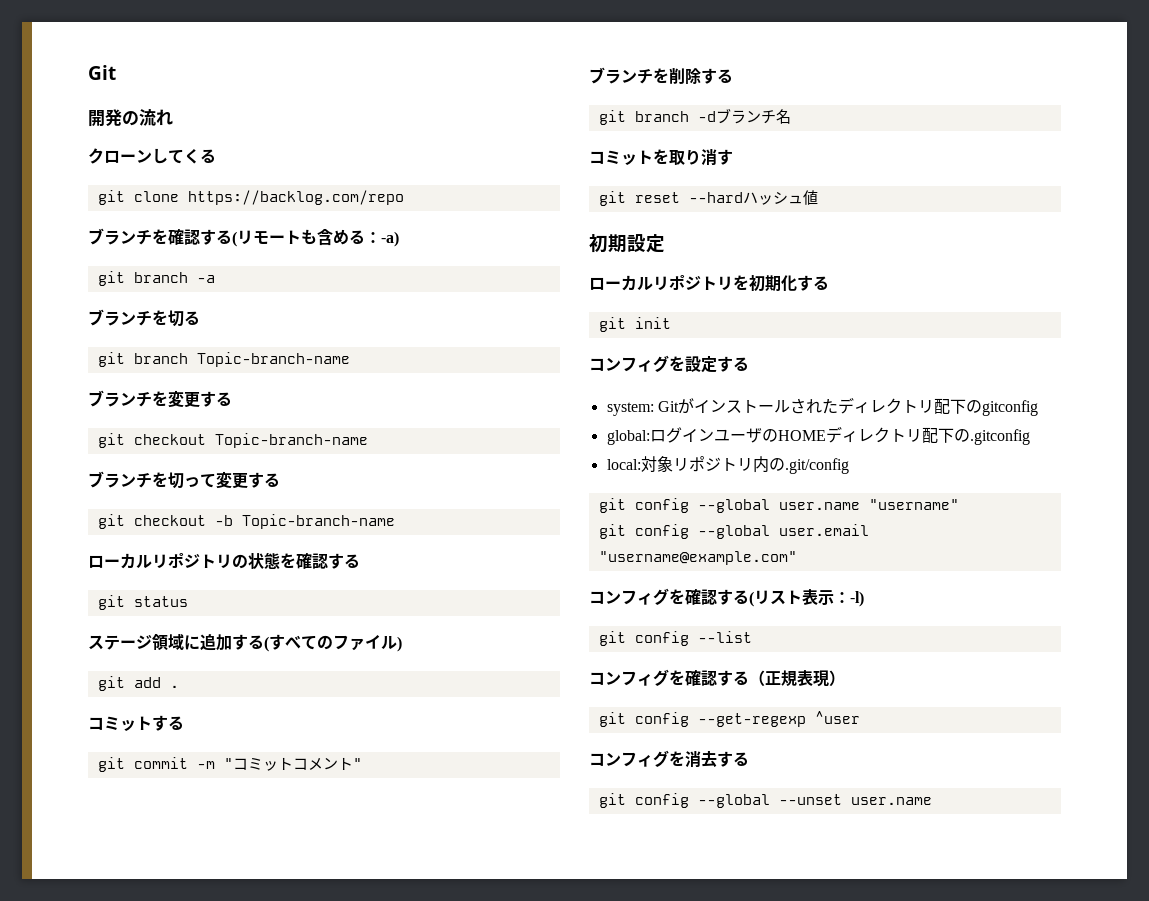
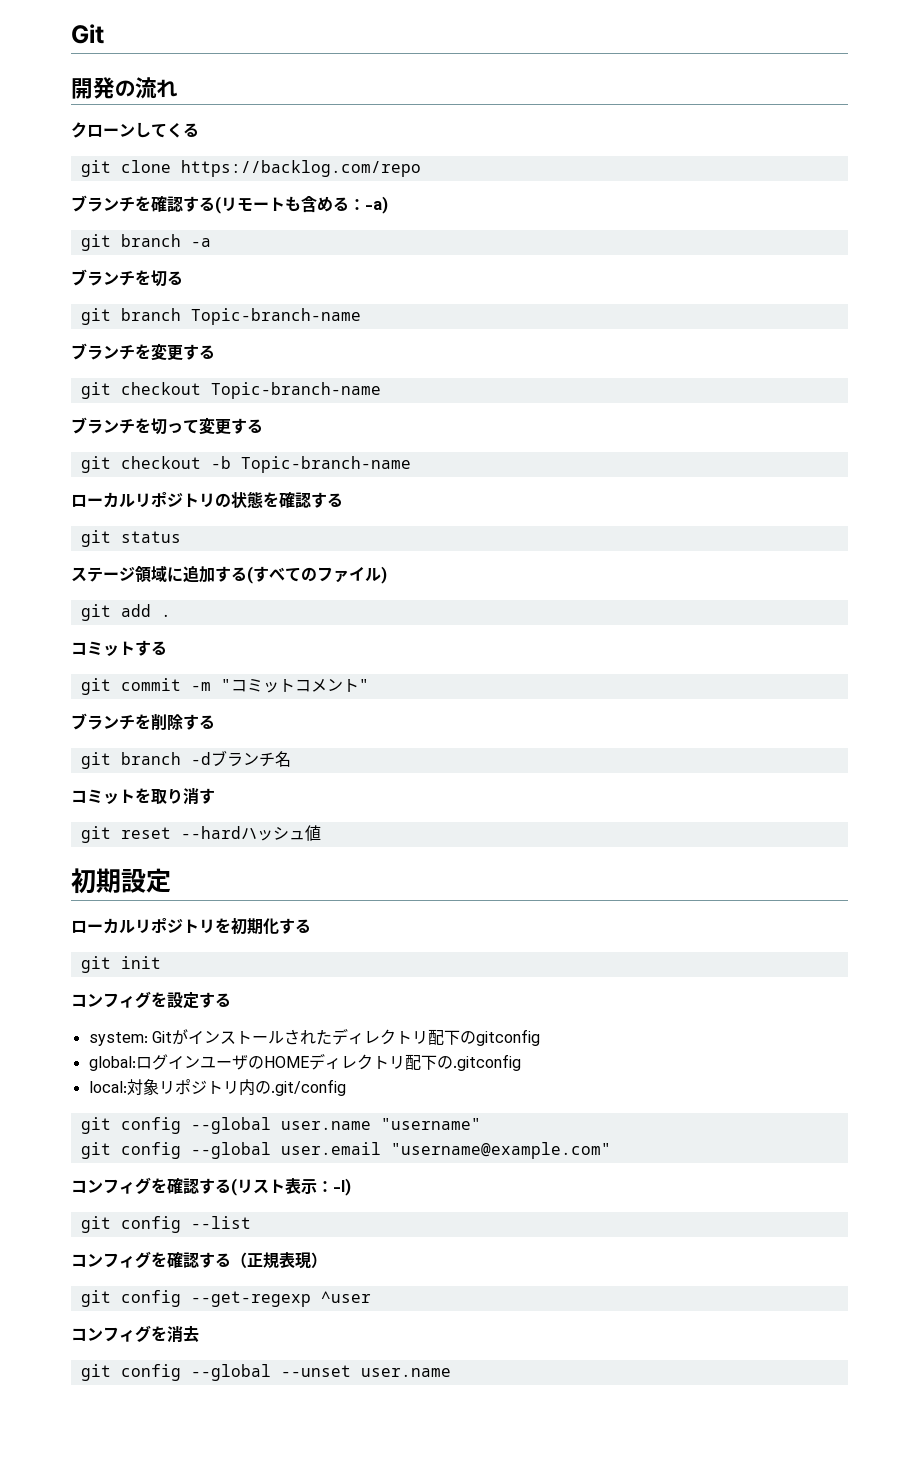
- コンフィグを消去する
+ コンフィグを消去

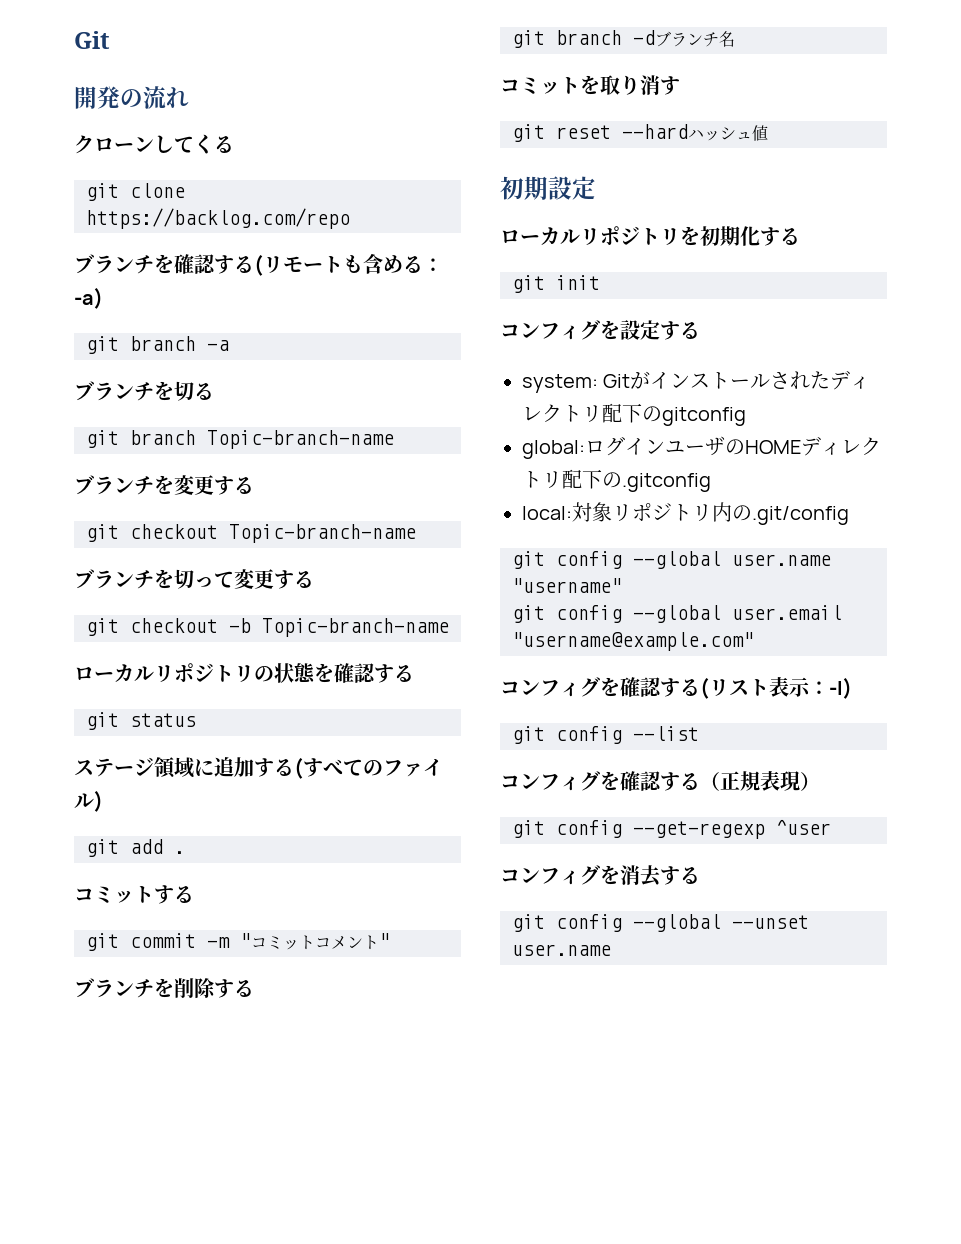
- コンフィグを消去
+ コンフィグを消去する

